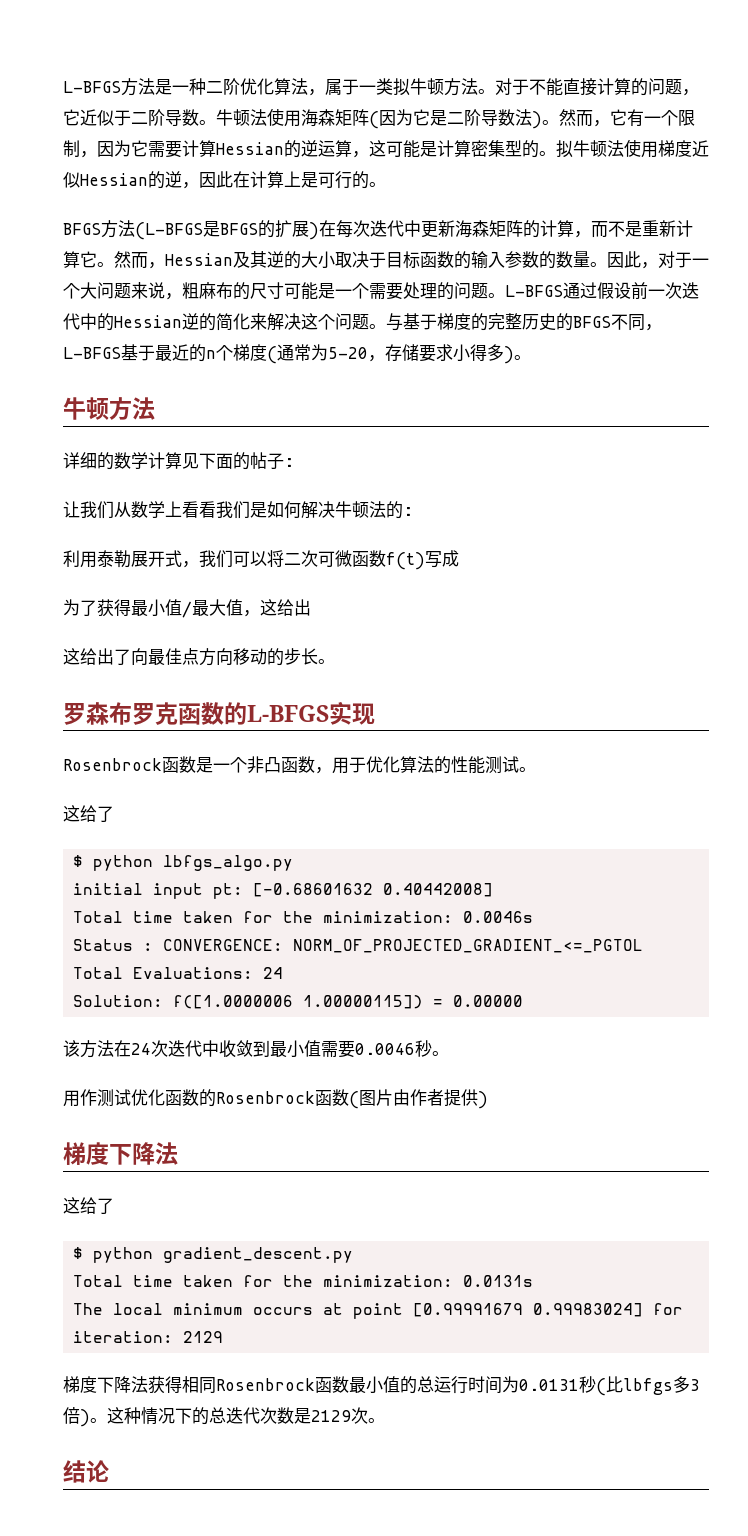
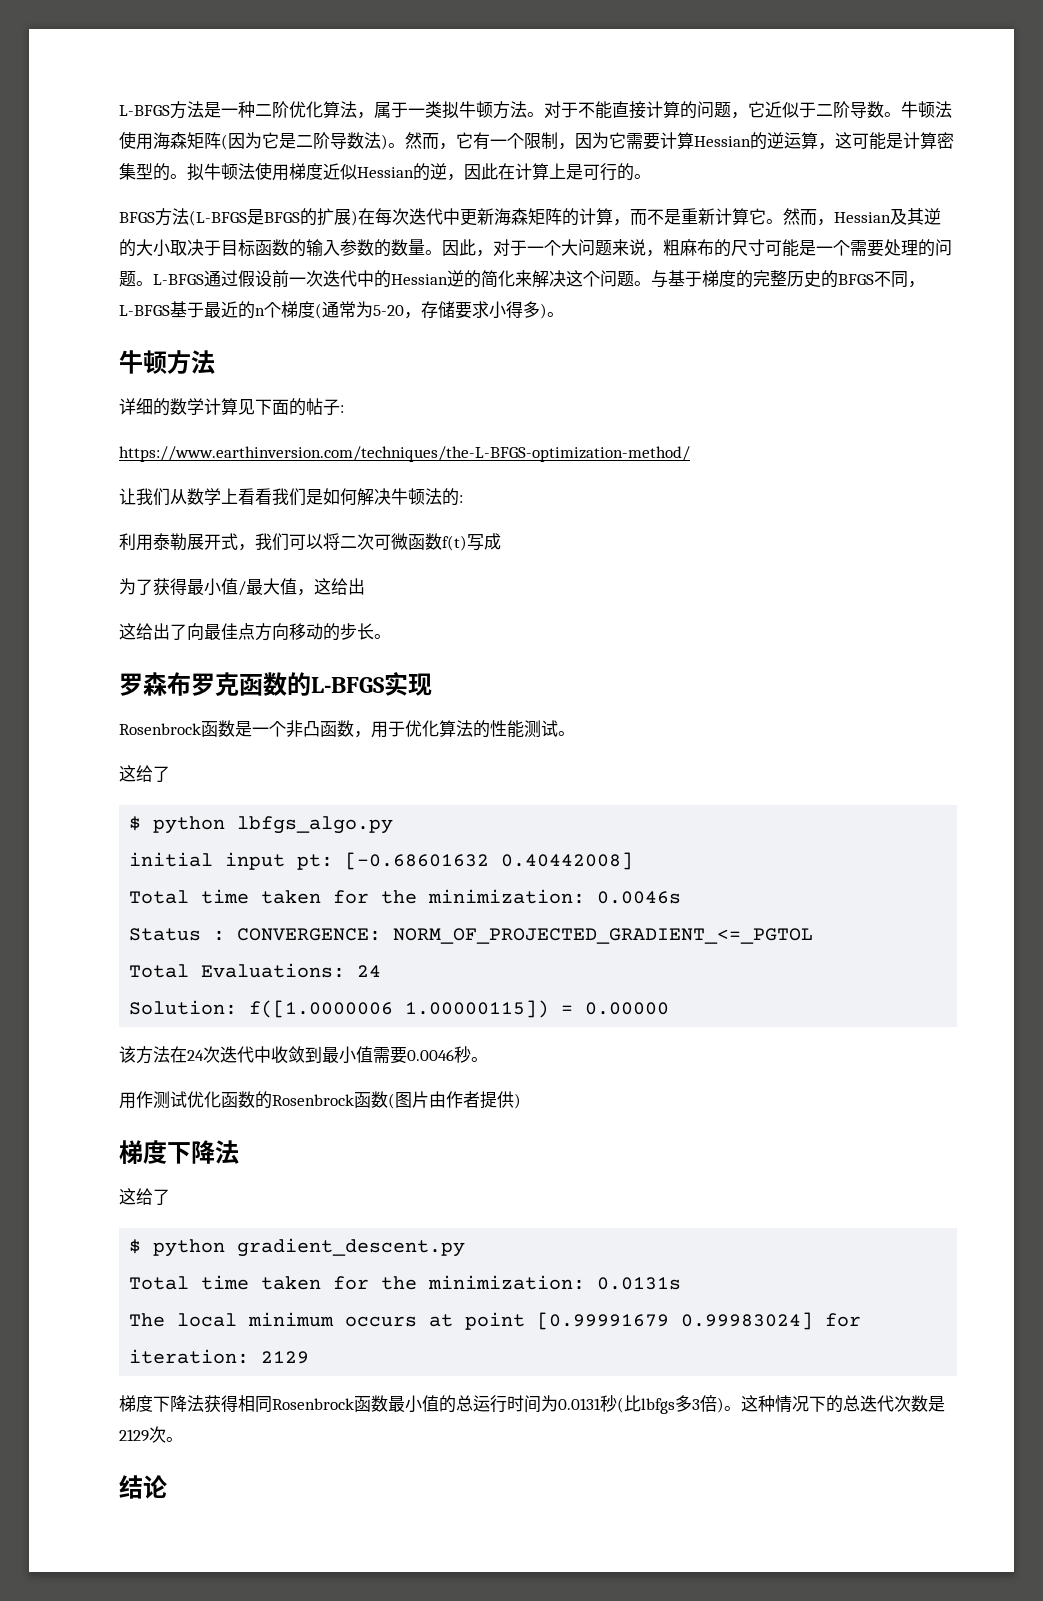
+ https://www.earthinversion.com/techniques/the-L-BFGS-optimization-method/

